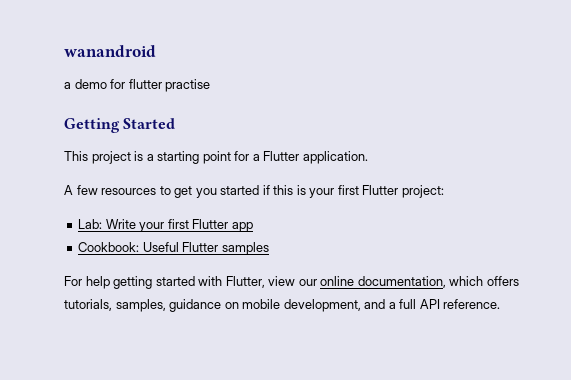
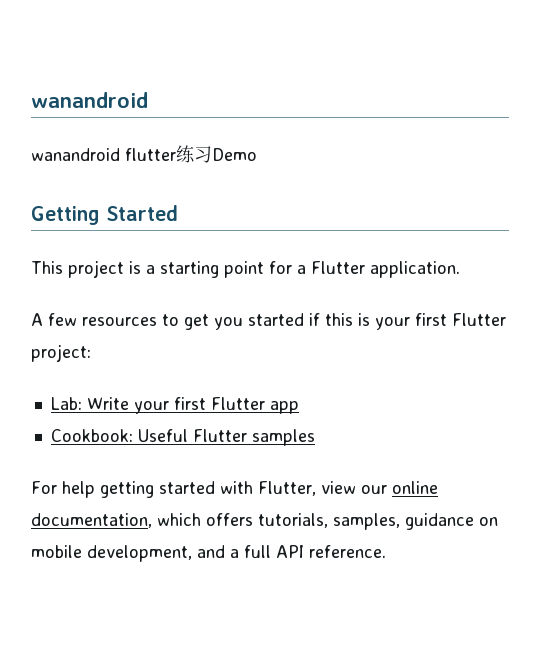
- a demo for flutter practise
+ wanandroid flutter练习Demo

